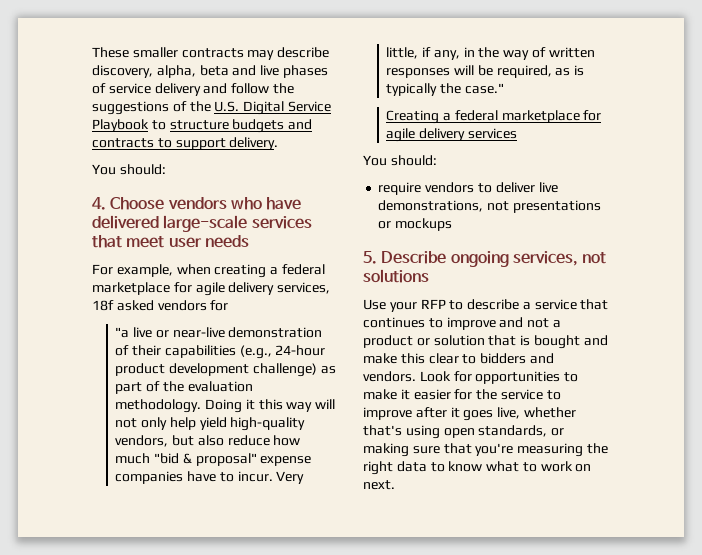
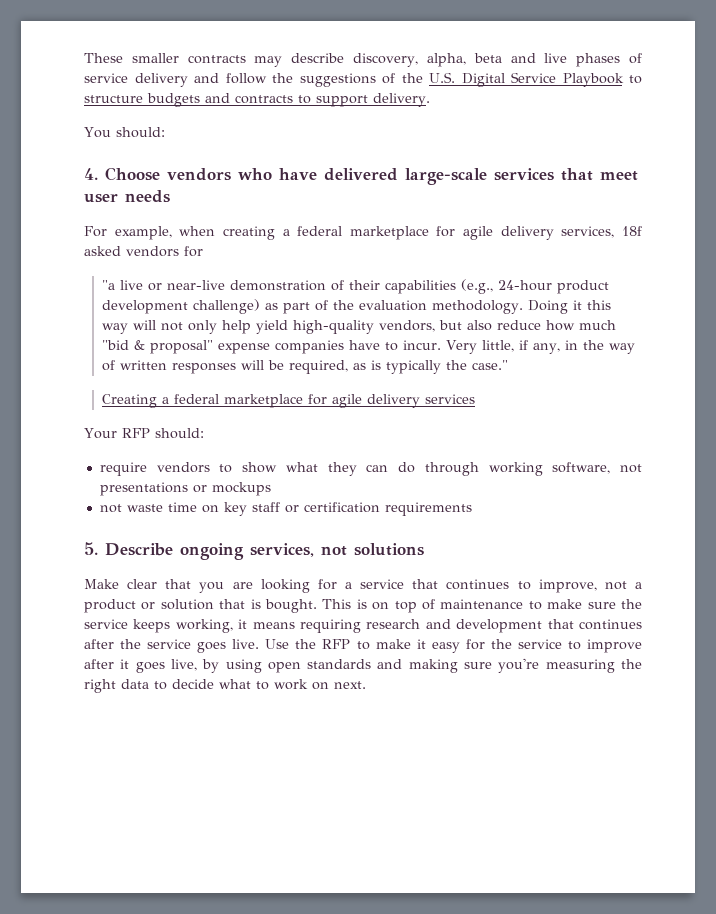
  Creating a federal marketplace for agile delivery services
- You should:
+ Your RFP should:
- require vendors to deliver live demonstrations, not presentations or mockups
+ require vendors to show what they can do through working software, not presentations or mockups
+ not waste time on key staff or certification requirements
- Use your RFP to describe a service that continues to improve and not a product or solution that is bought and make this clear to bidders and vendors. Look for opportunities to make it easier for the service to improve after it goes live, whether that's using open standards, or making sure that you're measuring the right data to know what to work on next.
+ Make clear that you are looking for a service that continues to improve, not a product or solution that is bought. This is on top of maintenance to make sure the service keeps working, it means requiring research and development that continues after the service goes live. Use the RFP to make it easy for the service to improve after it goes live, by using open standards and making sure you're measuring the right data to decide what to work on next.

